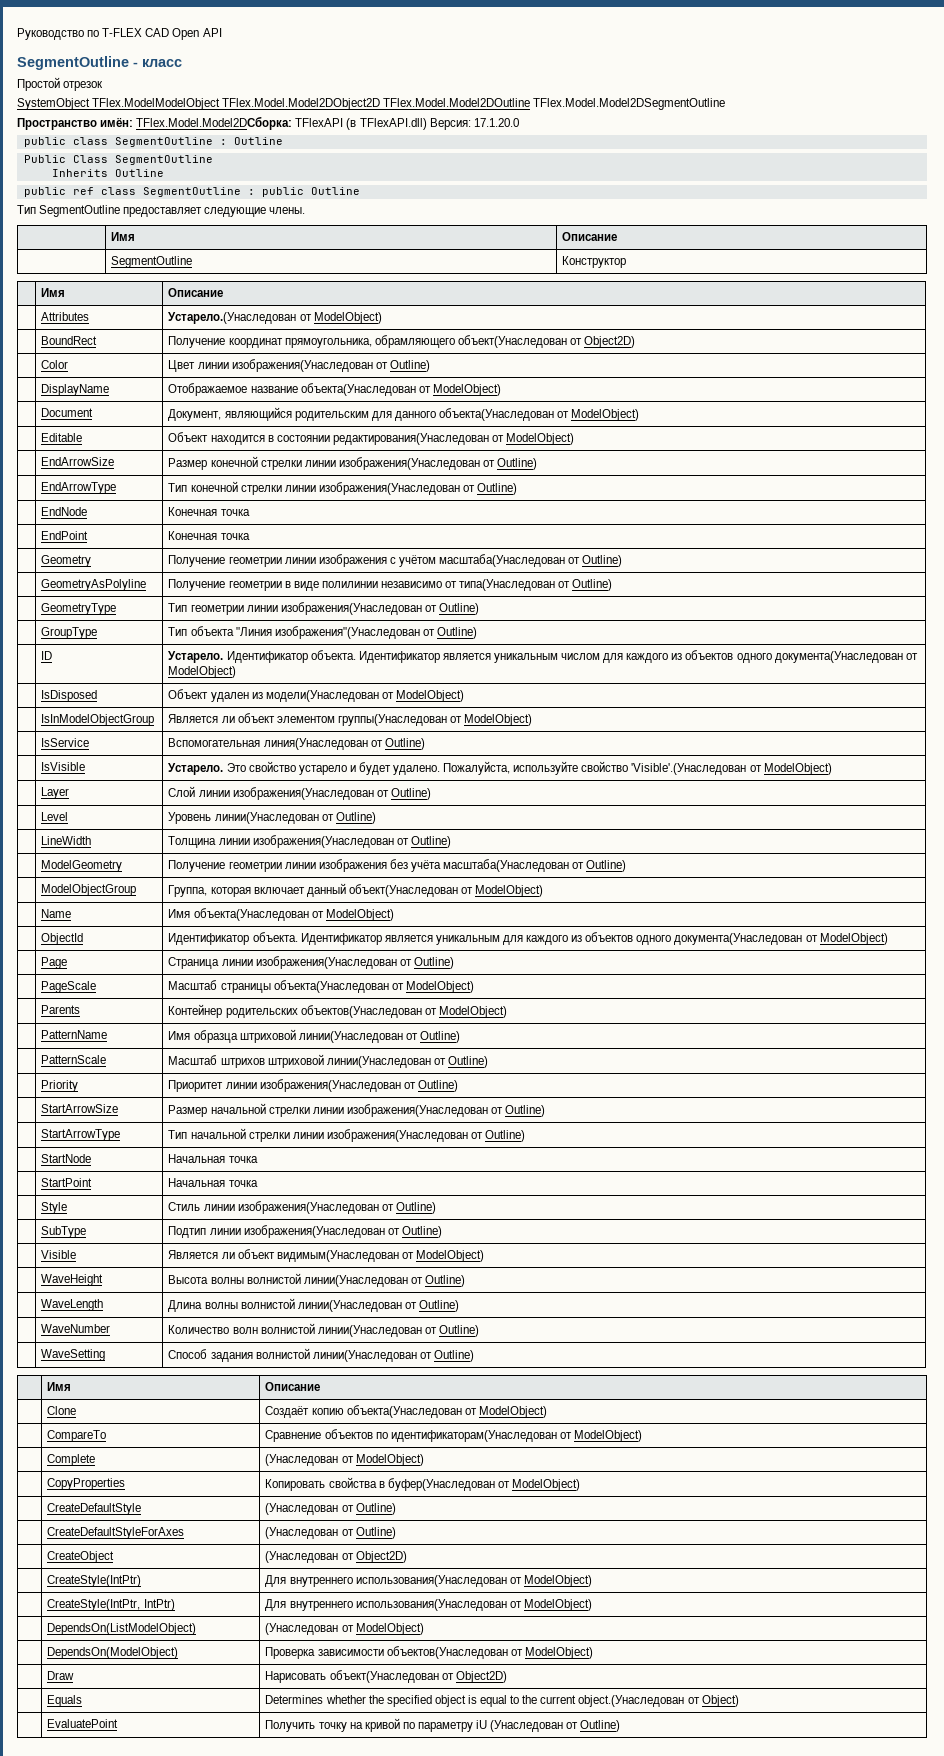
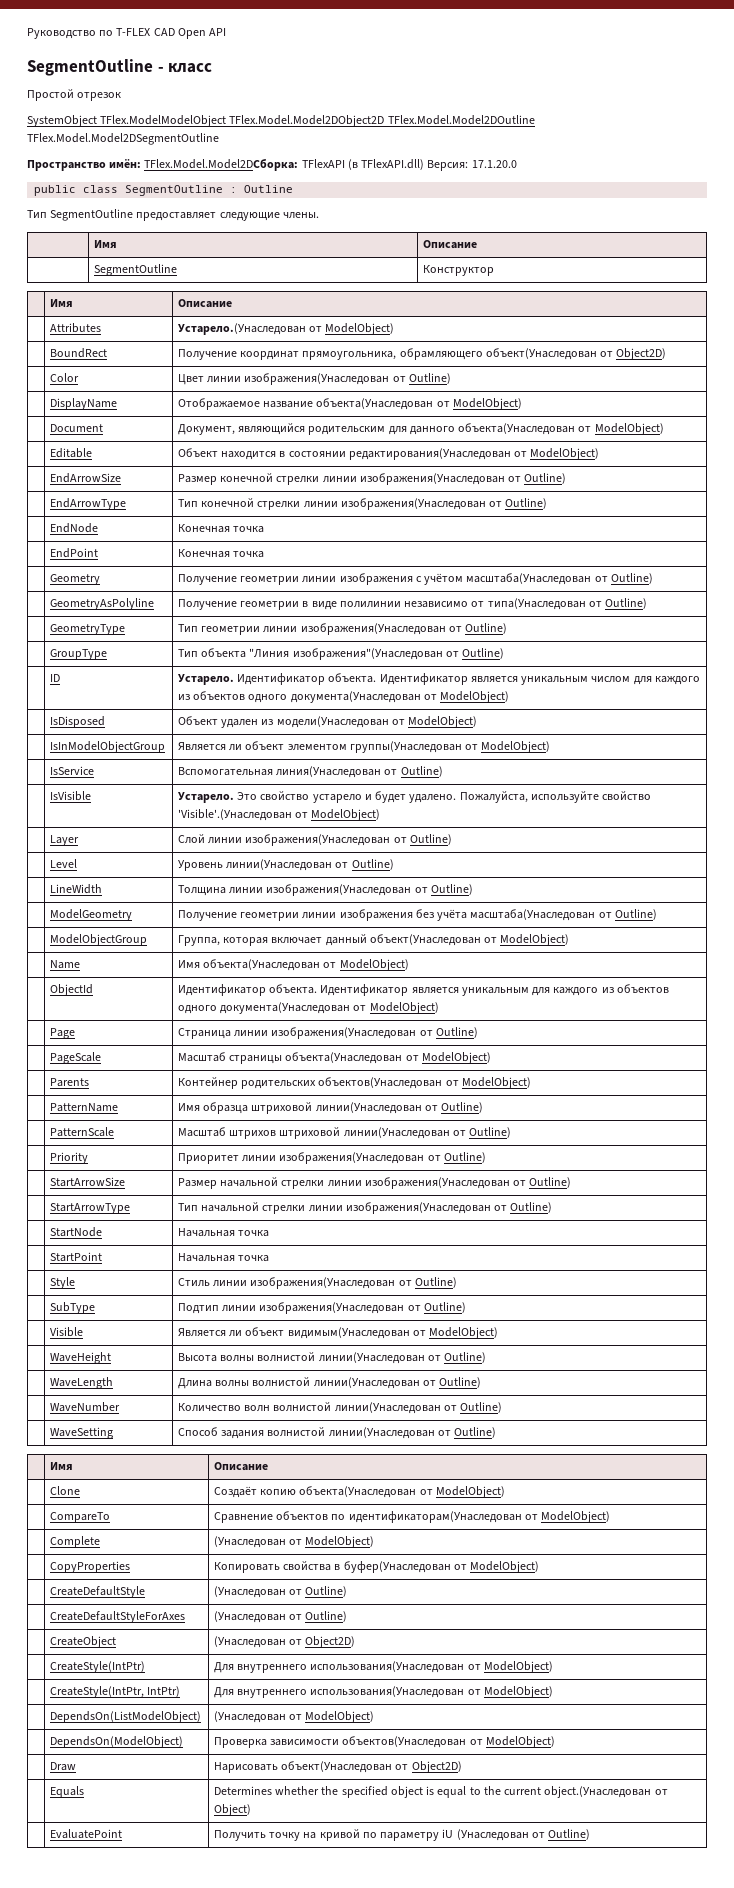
- Public Class SegmentOutline
- Inherits Outline
- public ref class SegmentOutline : public Outline

